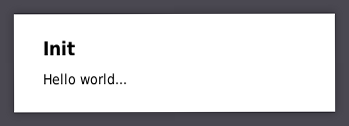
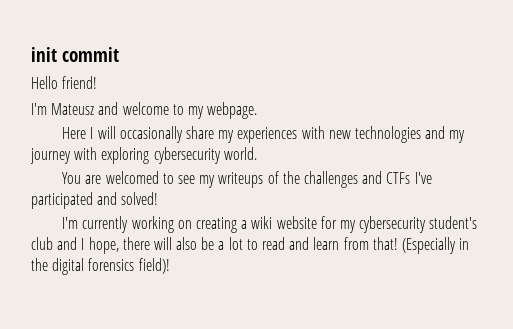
- Init
+ init commit
- Hello world...
+ Hello friend!
+ I'm Mateusz and welcome to my webpage.
+ Here I will occasionally share my experiences with new technologies and my journey with exploring cybersecurity world.
+ You are welcomed to see my writeups of the challenges and CTFs I've participated and solved!
+ I'm currently working on creating a wiki website for my cybersecurity student's club and I hope, there will also be a lot to read and learn from that! (Especially in the digital forensics field)!

